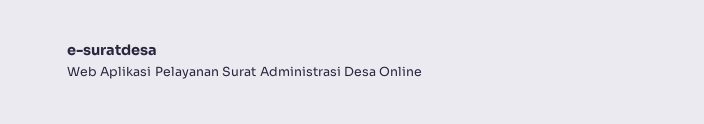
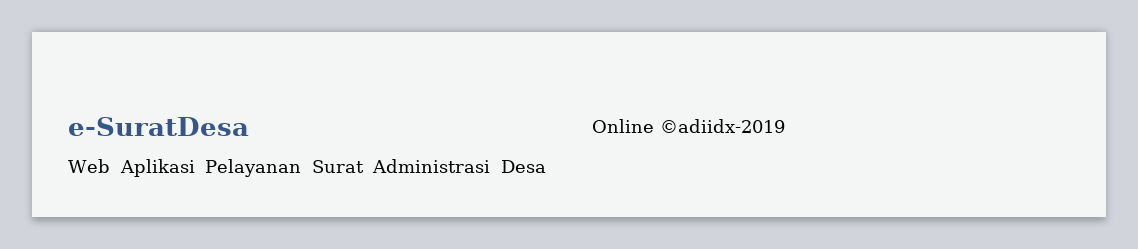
- e-suratdesa
+ e-SuratDesa
- Web Aplikasi Pelayanan Surat Administrasi Desa Online
+ Web Aplikasi Pelayanan Surat Administrasi Desa Online ©adiidx-2019

